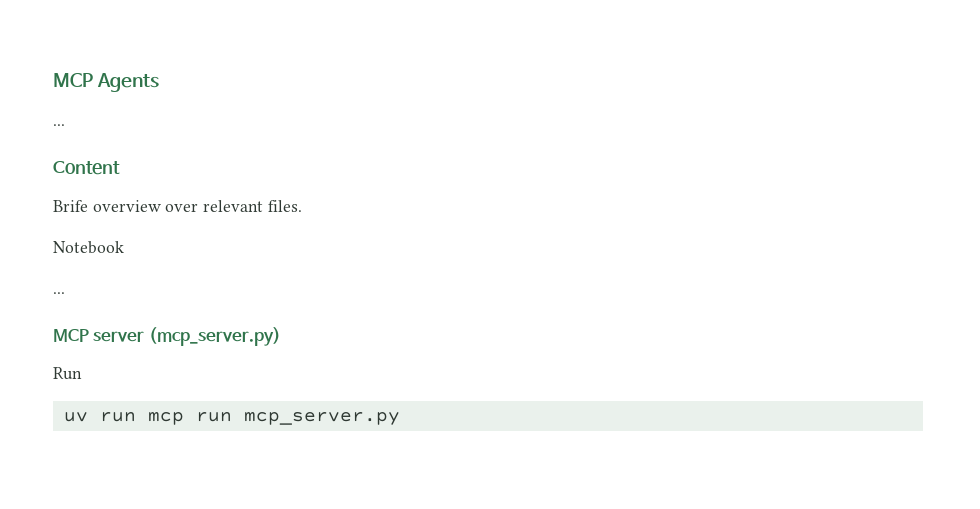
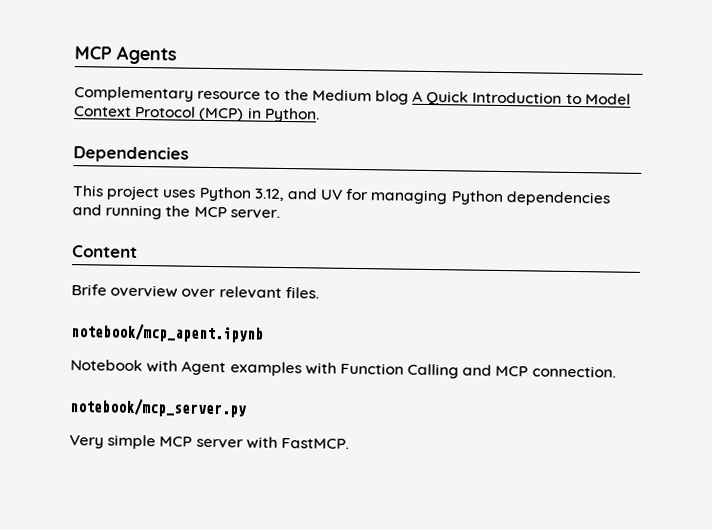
  MCP Agents
- ...
+ Complementary resource to the Medium blog A Quick Introduction to Model Context Protocol (MCP) in Python.
+ Dependencies
+ This project uses Python 3.12, and UV for managing Python dependencies and running the MCP server.
+ notebook/mcp_apent.ipynb
- Notebook
- ...
- MCP server (mcp_server.py)
- Run
- uv run mcp run mcp_server.py
+ Notebook with Agent examples with Function Calling and MCP connection.
+ notebook/mcp_server.py
+ Very simple MCP server with FastMCP.

